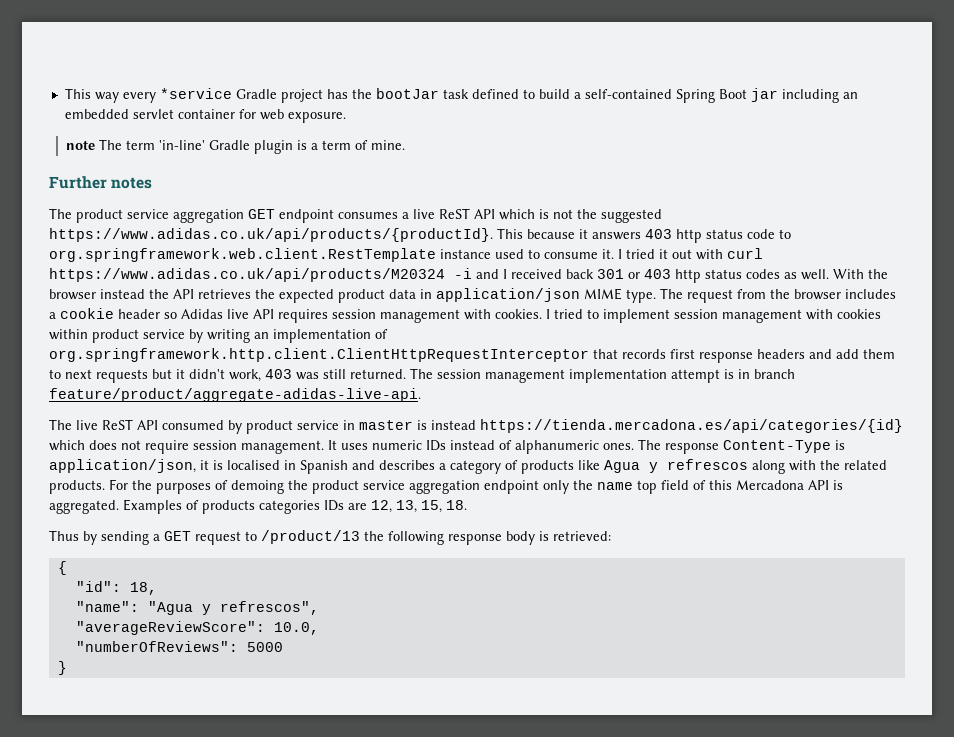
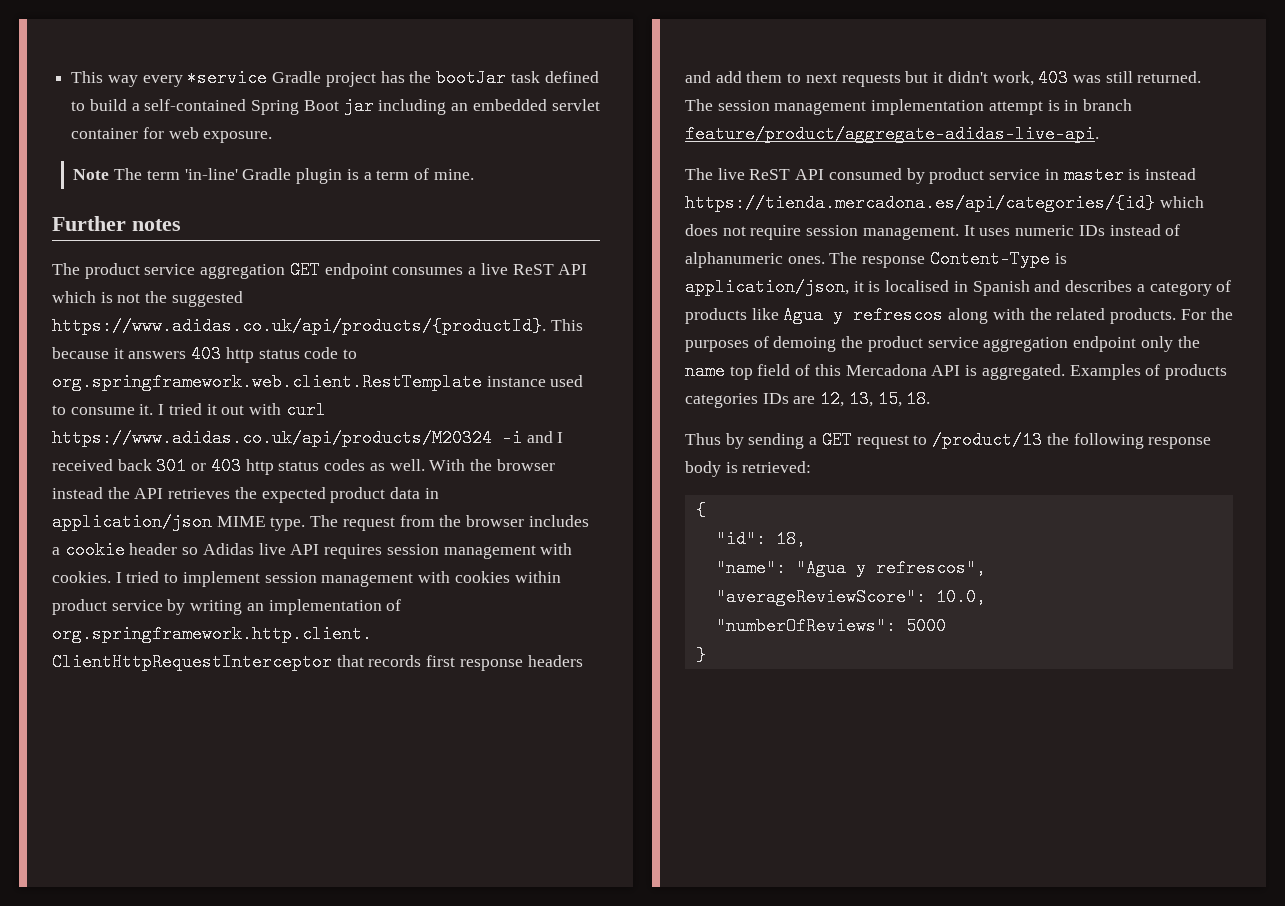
- note The term 'in-line' Gradle plugin is a term of mine.
+ Note The term 'in-line' Gradle plugin is a term of mine.

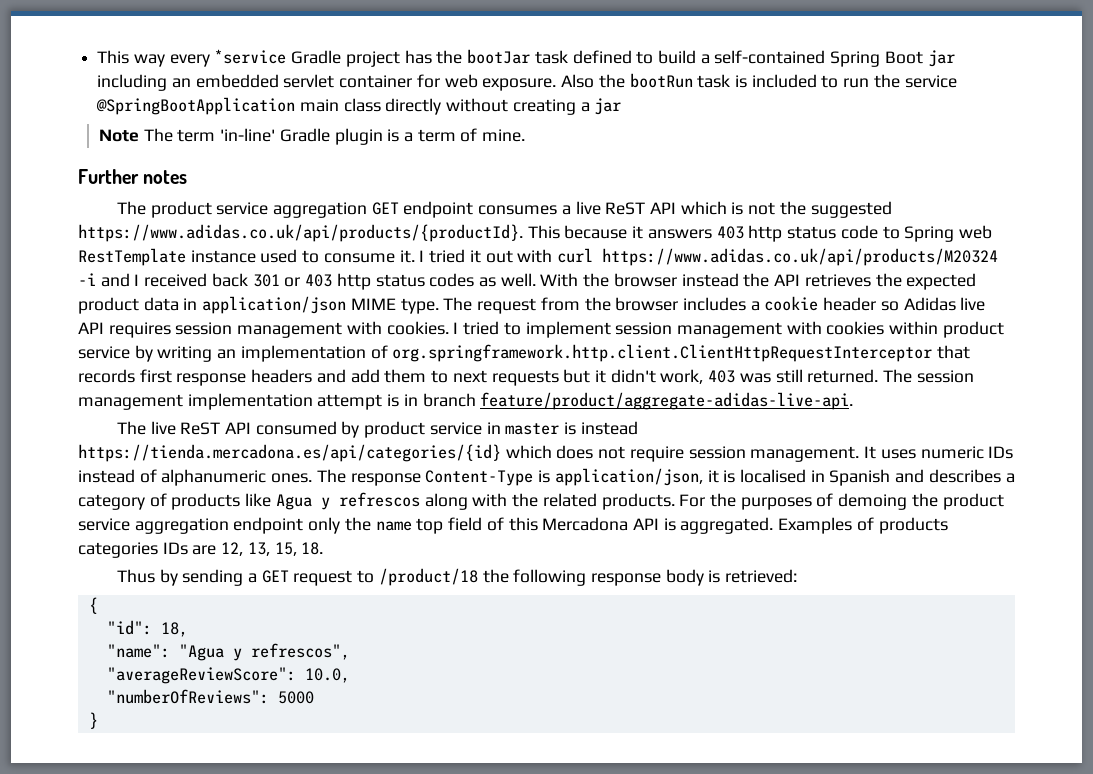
+ Also the bootRun task is included to run the service @SpringBootApplication main class directly without creating a jar
- The product service aggregation GET endpoint consumes a live ReST API which is not the suggested https://www.adidas.co.uk/api/products/{productId}. This because it answers 403 http status code to org.springframework.web.client.RestTemplate instance used to consume it.
+ The product service aggregation GET endpoint consumes a live ReST API which is not the suggested https://www.adidas.co.uk/api/products/{productId}. This because it answers 403 http status code to Spring web RestTemplate instance used to consume it.
- Thus by sending a GET request to /product/13 the following response body is retrieved:
+ Thus by sending a GET request to /product/18 the following response body is retrieved:

